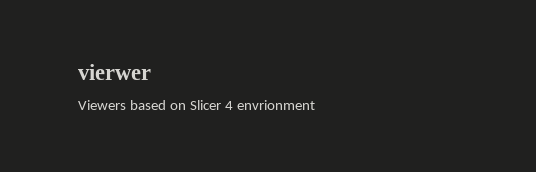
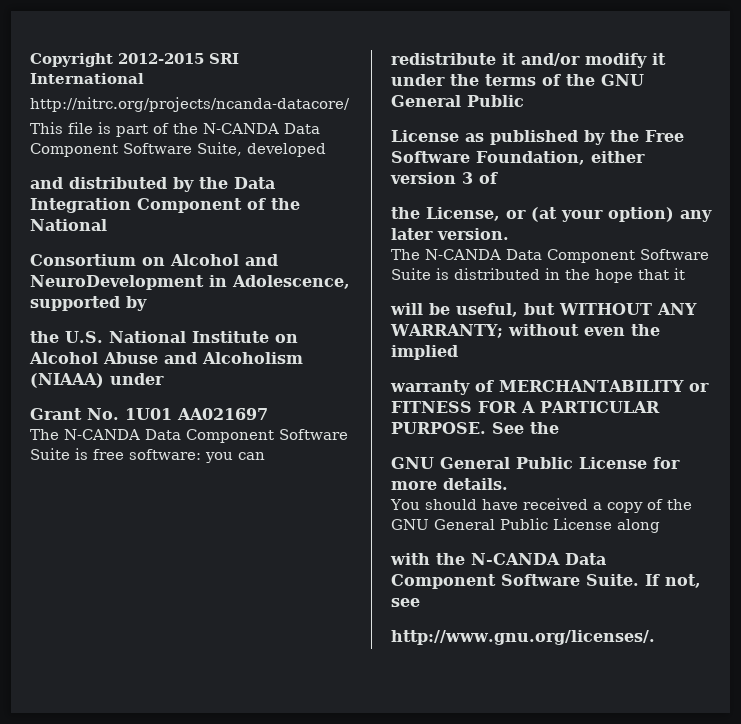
- vierwer
- Viewers based on Slicer 4 envrionment
+ Copyright 2012-2015 SRI International
+ http://nitrc.org/projects/ncanda-datacore/
+ This file is part of the N-CANDA Data Component Software Suite, developed
+ and distributed by the Data Integration Component of the National
+ Consortium on Alcohol and NeuroDevelopment in Adolescence, supported by
+ the U.S. National Institute on Alcohol Abuse and Alcoholism (NIAAA) under
+ Grant No. 1U01 AA021697
+ The N-CANDA Data Component Software Suite is free software: you can
+ redistribute it and/or modify it under the terms of the GNU General Public
+ License as published by the Free Software Foundation, either version 3 of
+ the License, or (at your option) any later version.
+ The N-CANDA Data Component Software Suite is distributed in the hope that it
+ will be useful, but WITHOUT ANY WARRANTY; without even the implied
+ warranty of MERCHANTABILITY or FITNESS FOR A PARTICULAR PURPOSE. See the
+ GNU General Public License for more details.
+ You should have received a copy of the GNU General Public License along
+ with the N-CANDA Data Component Software Suite. If not, see
+ http://www.gnu.org/licenses/.

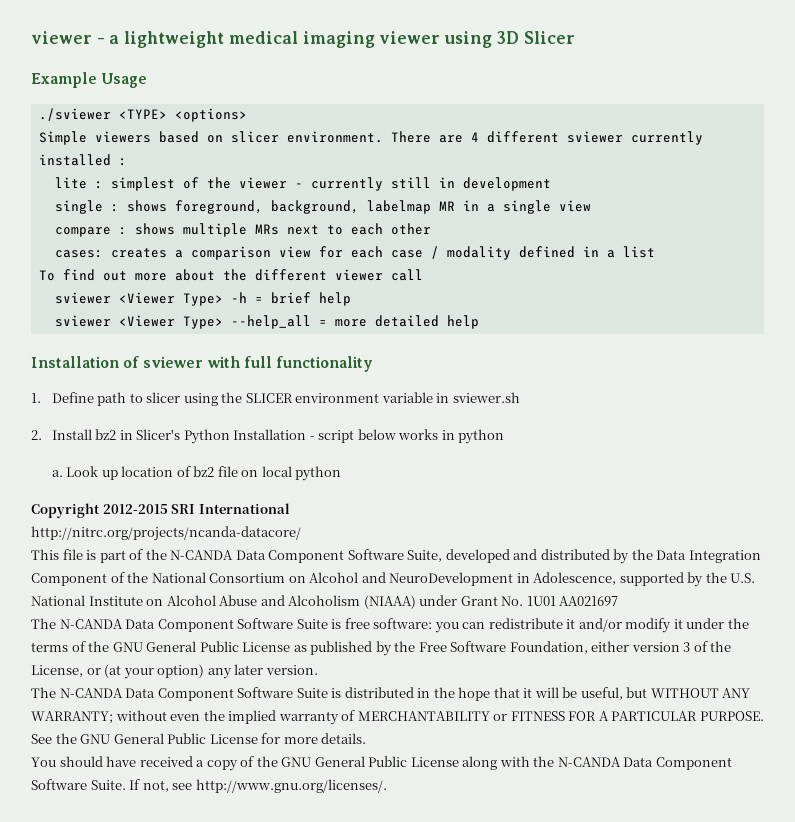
+ viewer - a lightweight medical imaging viewer using 3D Slicer
+ Example Usage
+ ./sviewer <TYPE> <options>
+ Simple viewers based on slicer environment. There are 4 different sviewer currently installed :
+ lite : simplest of the viewer - currently still in development
+ single : shows foreground, background, labelmap MR in a single view
+ compare : shows multiple MRs next to each other
+ cases: creates a comparison view for each case / modality defined in a list
+ To find out more about the different viewer call
+ sviewer <Viewer Type> -h = brief help
+ sviewer <Viewer Type> --help_all = more detailed help
+ Installation of sviewer with full functionality
+ 1. Define path to slicer using the SLICER environment variable in sviewer.sh
+ 2. Install bz2 in Slicer's Python Installation - script below works in python
+ a. Look up location of bz2 file on local python
- This file is part of the N-CANDA Data Component Software Suite, developed
- and distributed by the Data Integration Component of the National
- Consortium on Alcohol and NeuroDevelopment in Adolescence, supported by
- the U.S. National Institute on Alcohol Abuse and Alcoholism (NIAAA) under
- Grant No. 1U01 AA021697
+ This file is part of the N-CANDA Data Component Software Suite, developed and distributed by the Data Integration Component of the National Consortium on Alcohol and NeuroDevelopment in Adolescence, supported by the U.S. National Institute on Alcohol Abuse and Alcoholism (NIAAA) under Grant No. 1U01 AA021697
- The N-CANDA Data Component Software Suite is free software: you can
- redistribute it and/or modify it under the terms of the GNU General Public
- License as published by the Free Software Foundation, either version 3 of
- the License, or (at your option) any later version.
+ The N-CANDA Data Component Software Suite is free software: you can redistribute it and/or modify it under the terms of the GNU General Public License as published by the Free Software Foundation, either version 3 of the License, or (at your option) any later version.
- The N-CANDA Data Component Software Suite is distributed in the hope that it
- will be useful, but WITHOUT ANY WARRANTY; without even the implied
- warranty of MERCHANTABILITY or FITNESS FOR A PARTICULAR PURPOSE.
+ The N-CANDA Data Component Software Suite is distributed in the hope that it will be useful, but WITHOUT ANY WARRANTY; without even the implied warranty of MERCHANTABILITY or FITNESS FOR A PARTICULAR PURPOSE.
- See the
- GNU General Public License for more details.
+ See the GNU General Public License for more details.
- You should have received a copy of the GNU General Public License along
- with the N-CANDA Data Component Software Suite.
+ You should have received a copy of the GNU General Public License along with the N-CANDA Data Component Software Suite.
- If not, see
- http://www.gnu.org/licenses/.
+ If not, see http://www.gnu.org/licenses/.

